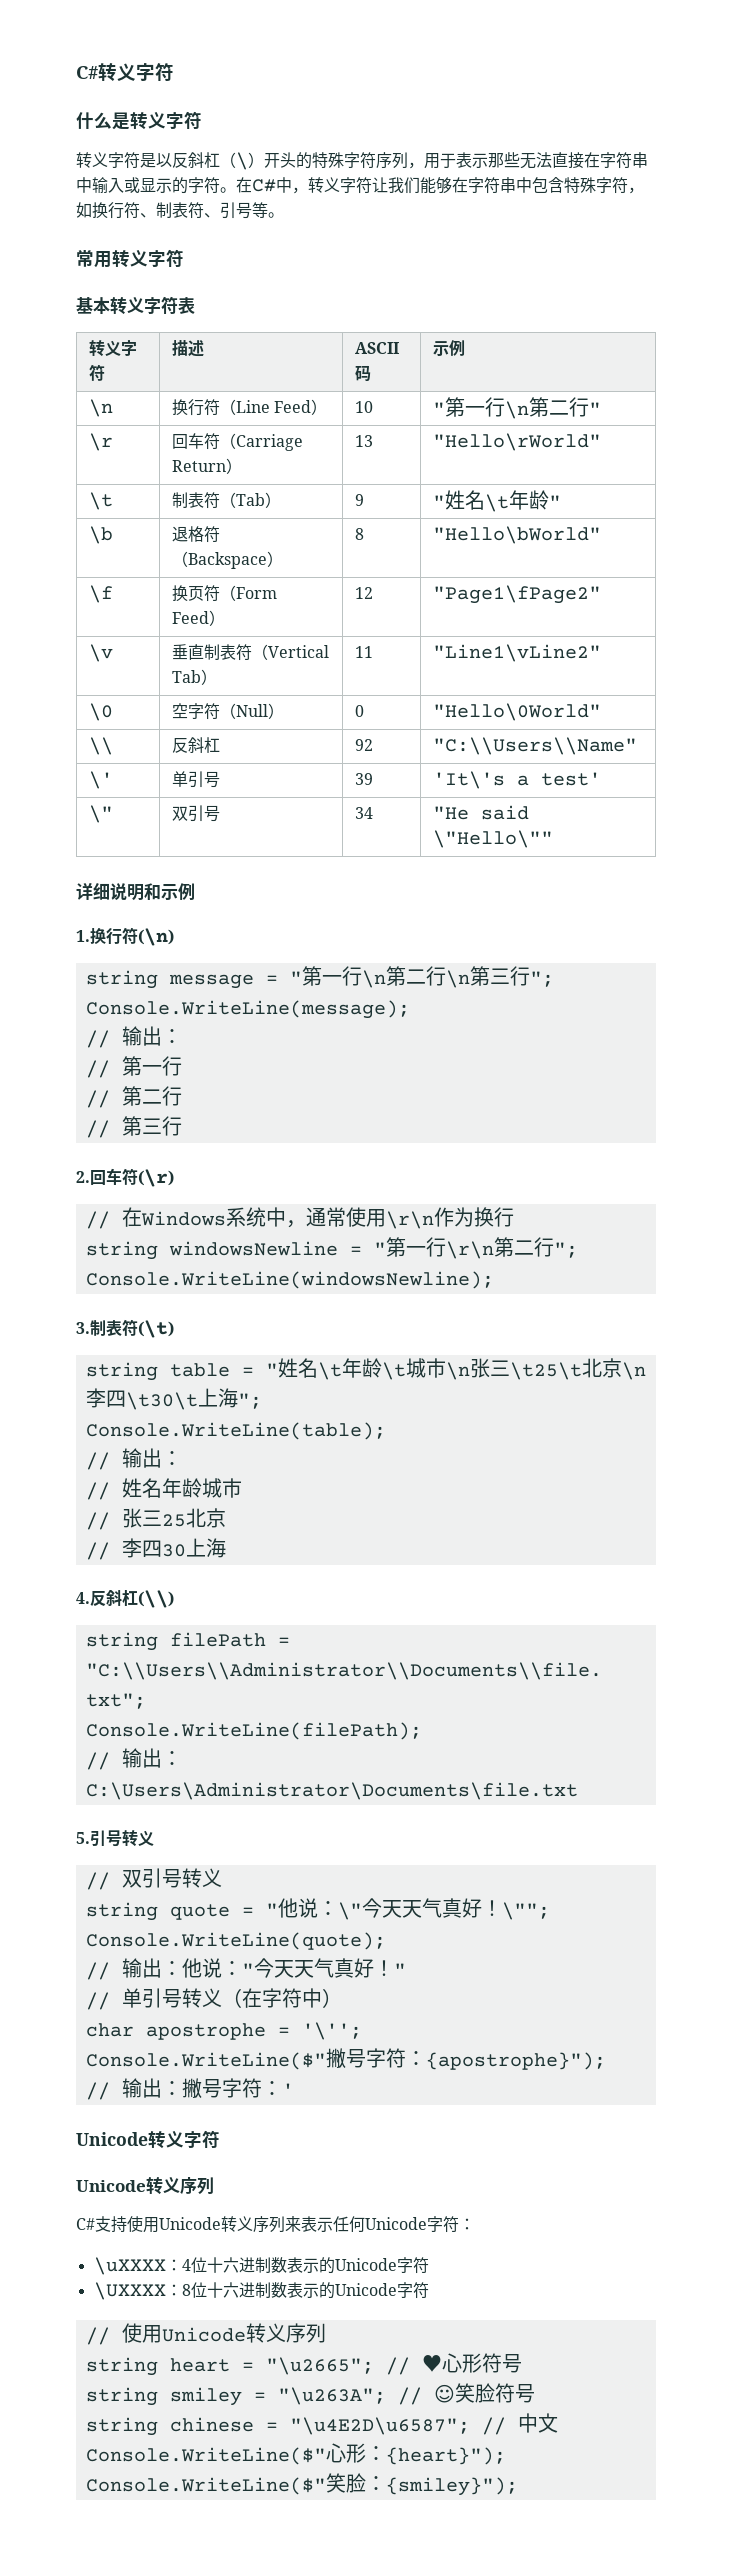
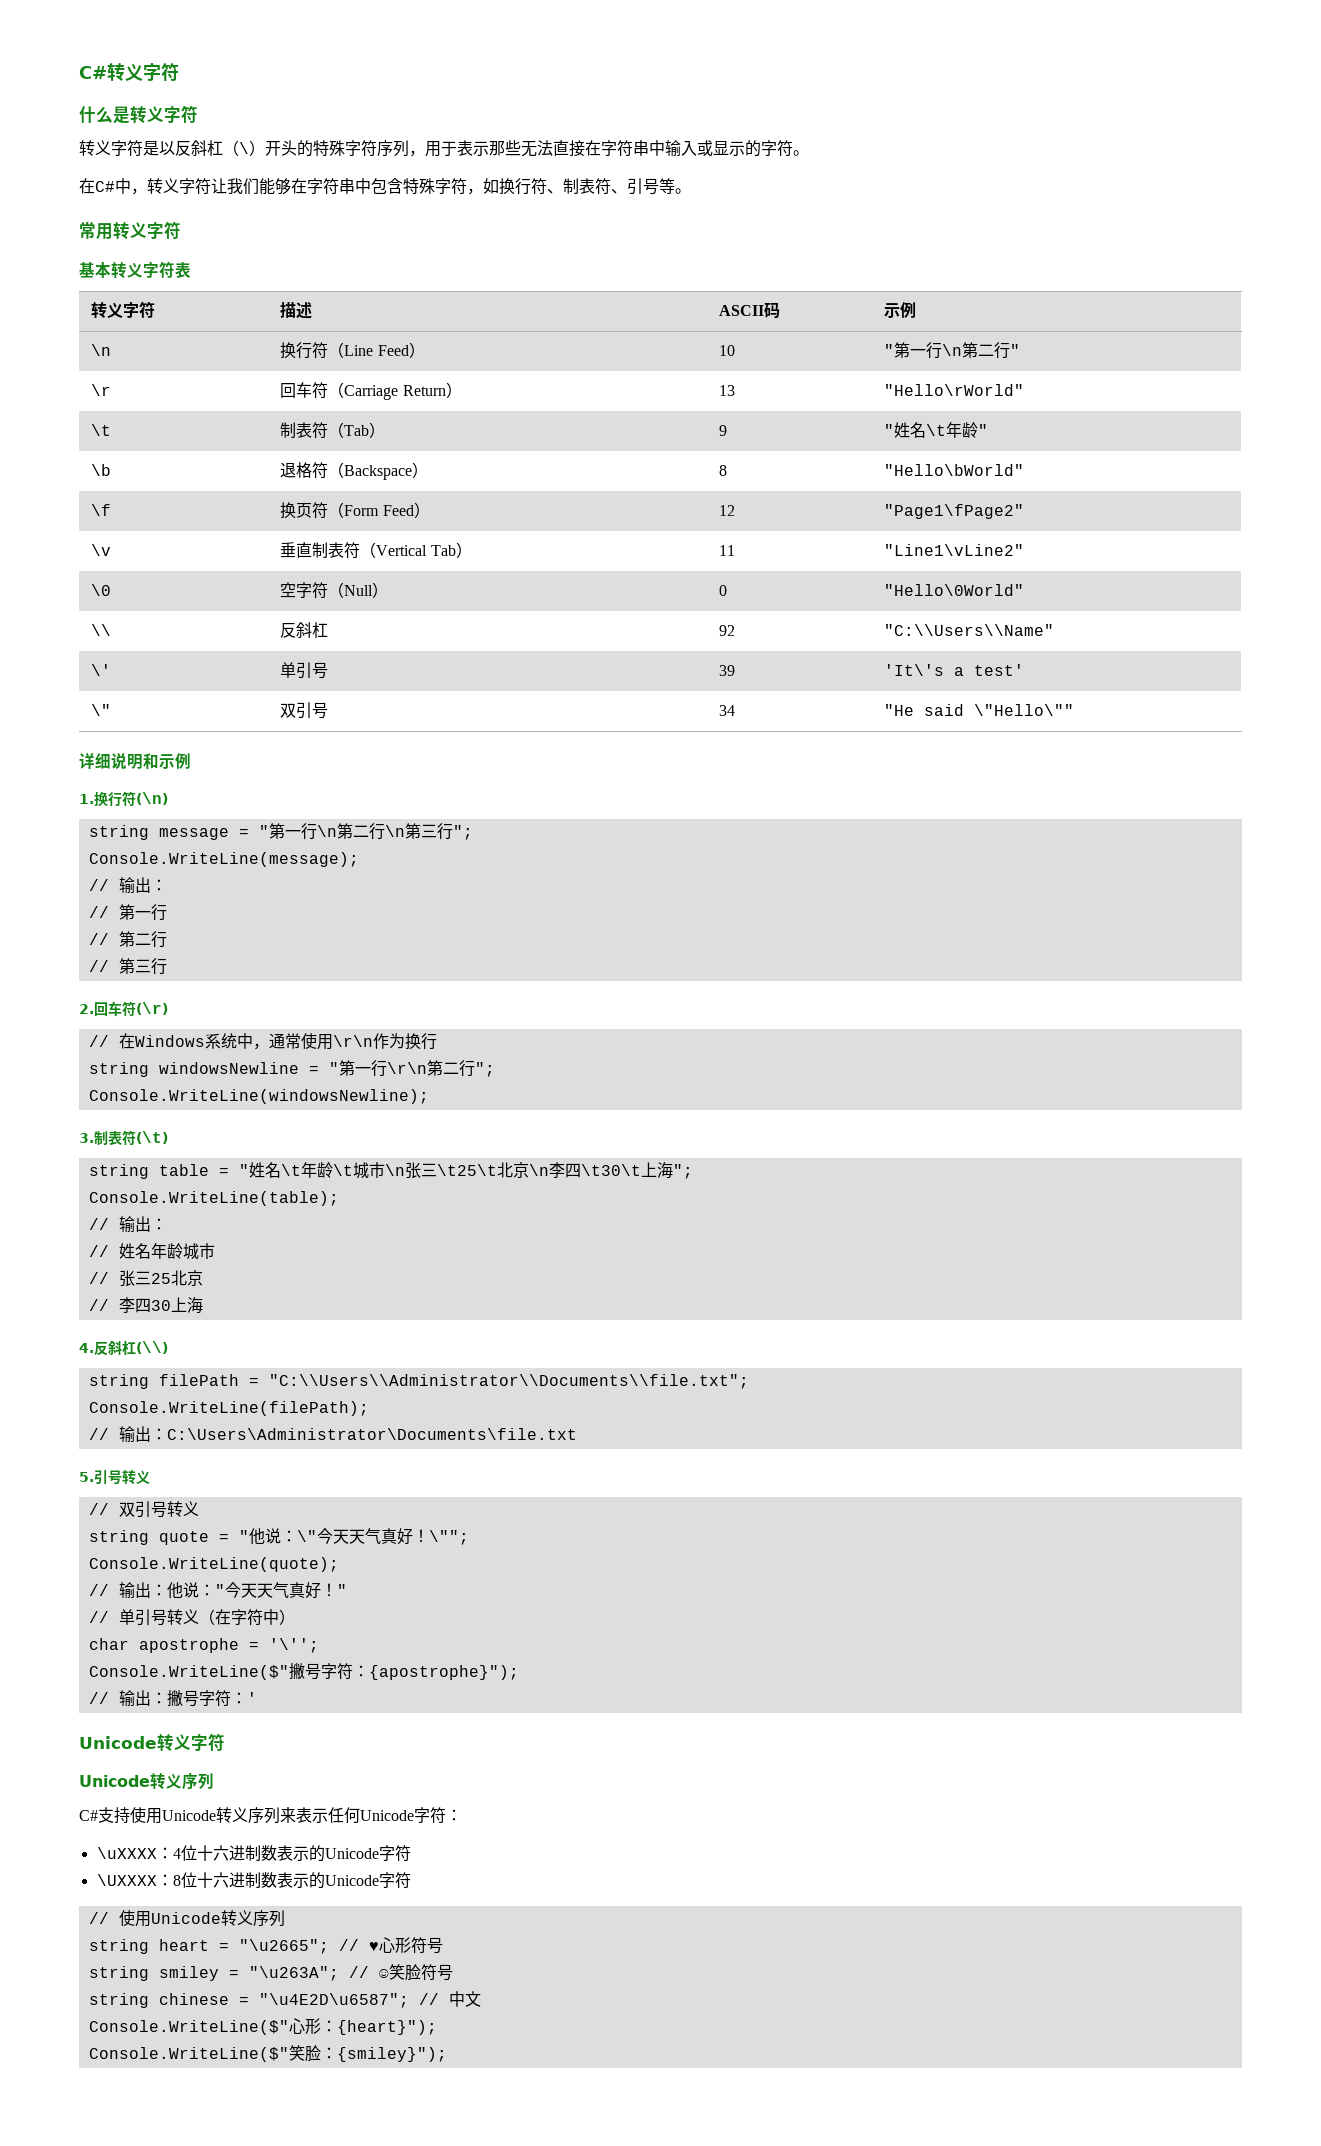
- 转义字符是以反斜杠（\）开头的特殊字符序列，用于表示那些无法直接在字符串中输入或显示的字符。在C#中，转义字符让我们能够在字符串中包含特殊字符，如换行符、制表符、引号等。
+ 转义字符是以反斜杠（\）开头的特殊字符序列，用于表示那些无法直接在字符串中输入或显示的字符。
+ 在C#中，转义字符让我们能够在字符串中包含特殊字符，如换行符、制表符、引号等。

